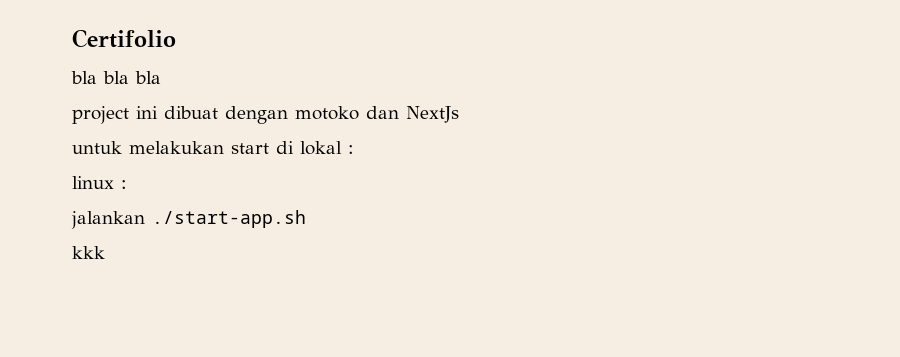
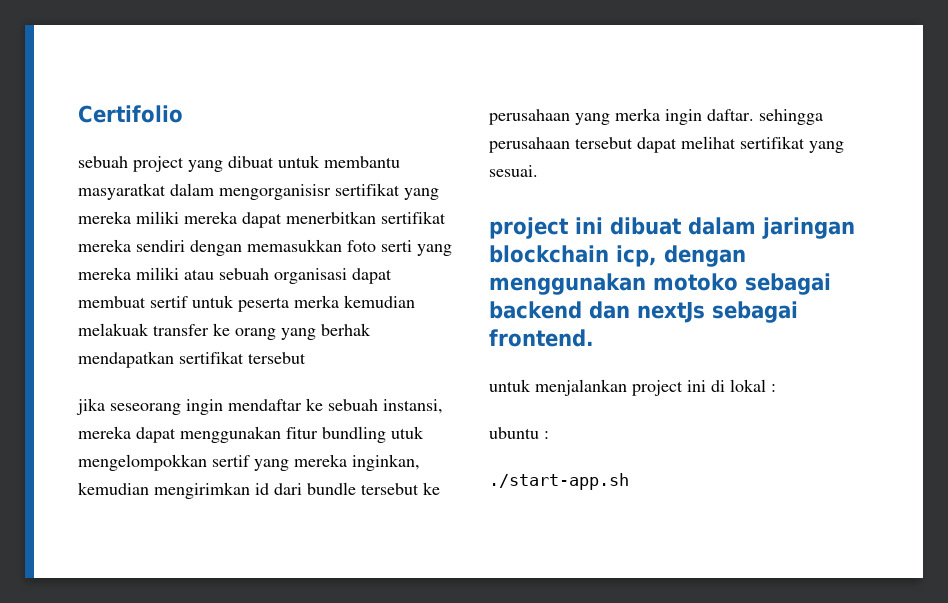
- bla bla bla
- project ini dibuat dengan motoko dan NextJs
- untuk melakukan start di lokal :
+ sebuah project yang dibuat untuk membantu masyaratkat dalam mengorganisisr sertifikat yang mereka miliki mereka dapat menerbitkan sertifikat mereka sendiri dengan memasukkan foto serti yang mereka miliki atau sebuah organisasi dapat membuat sertif untuk peserta merka kemudian melakuak transfer ke orang yang berhak mendapatkan sertifikat tersebut
+ jika seseorang ingin mendaftar ke sebuah instansi, mereka dapat menggunakan fitur bundling utuk mengelompokkan sertif yang mereka inginkan, kemudian mengirimkan id dari bundle tersebut ke perusahaan yang merka ingin daftar. sehingga perusahaan tersebut dapat melihat sertifikat yang sesuai.
+ project ini dibuat dalam jaringan blockchain icp, dengan menggunakan motoko sebagai backend dan nextJs sebagai frontend.
+ untuk menjalankan project ini di lokal :
- linux :
- jalankan ./start-app.sh
+ ubuntu :
+ ./start-app.sh
- kkk

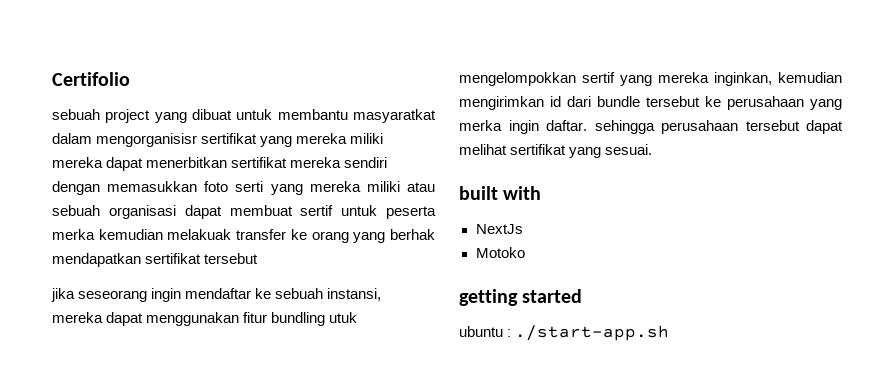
- project ini dibuat dalam jaringan blockchain icp, dengan menggunakan motoko sebagai backend dan nextJs sebagai frontend.
- untuk menjalankan project ini di lokal :
+ built with
+ NextJs
+ Motoko
+ getting started
- ubuntu :
- ./start-app.sh
+ ubuntu : ./start-app.sh

